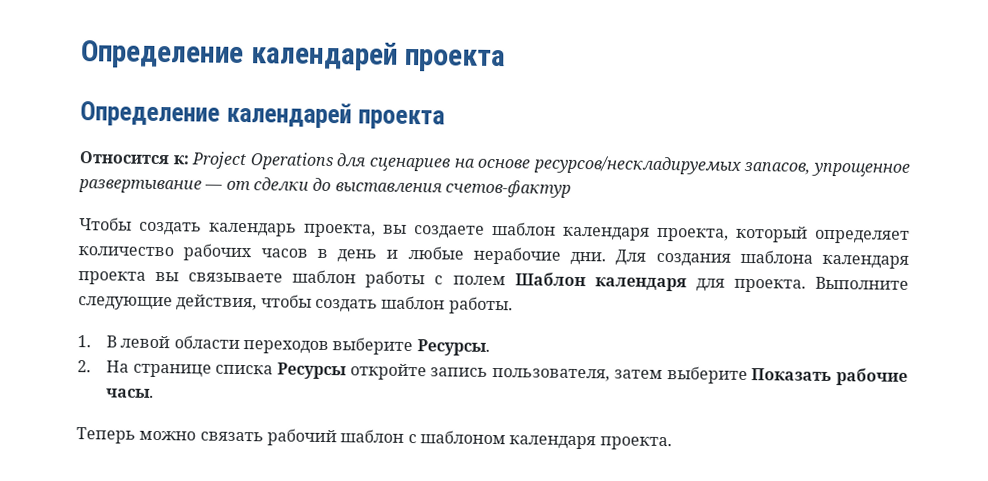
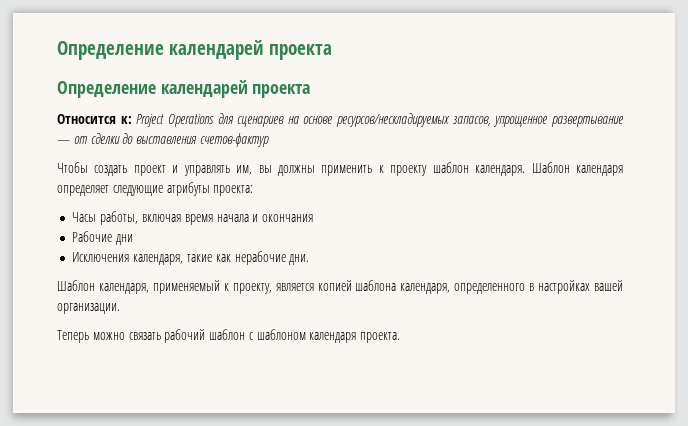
- Чтобы создать календарь проекта, вы создаете шаблон календаря проекта, который определяет количество рабочих часов в день и любые нерабочие дни. Для создания шаблона календаря проекта вы связываете шаблон работы с полем Шаблон календаря для проекта. Выполните следующие действия, чтобы создать шаблон работы.
- 1. В левой области переходов выберите Ресурсы.
- 2. На странице списка Ресурсы откройте запись пользователя, затем выберите Показать рабочие часы.
+ Чтобы создать проект и управлять им, вы должны применить к проекту шаблон календаря. Шаблон календаря определяет следующие атрибуты проекта:
+ Часы работы, включая время начала и окончания
+ Рабочие дни
+ Исключения календаря, такие как нерабочие дни.
+ Шаблон календаря, применяемый к проекту, является копией шаблона календаря, определенного в настройках вашей организации.

